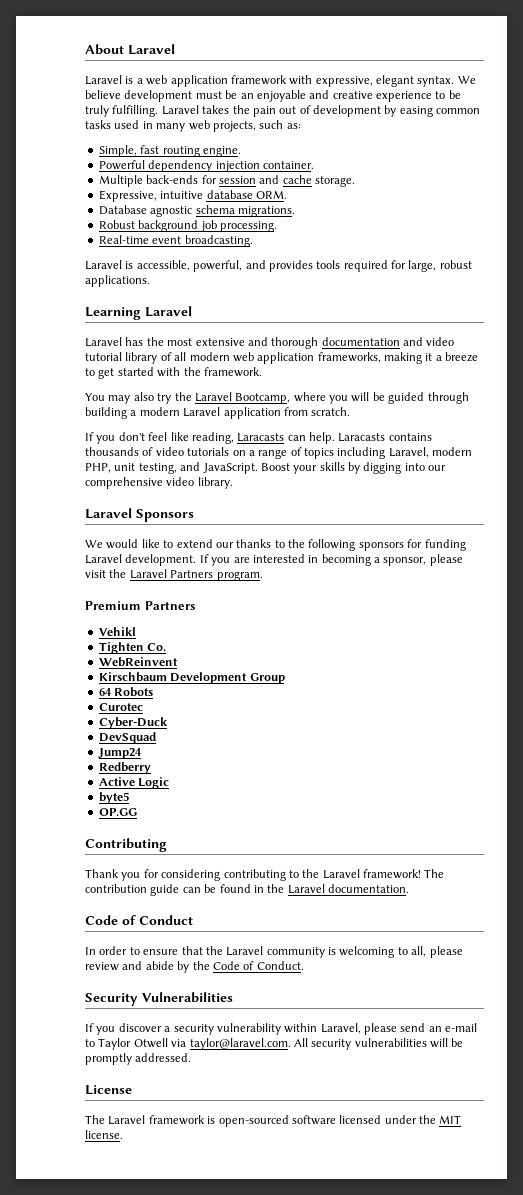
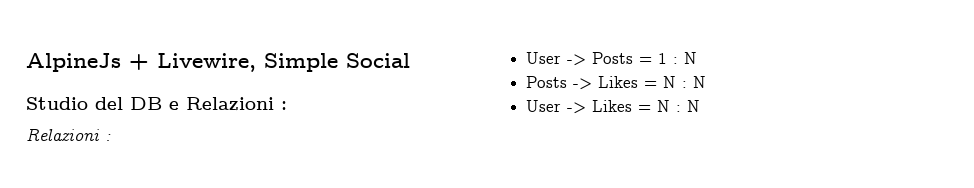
- About Laravel
- Laravel is a web application framework with expressive, elegant syntax. We believe development must be an enjoyable and creative experience to be truly fulfilling. Laravel takes the pain out of development by easing common tasks used in many web projects, such as:
- Simple, fast routing engine.
- Powerful dependency injection container.
- Multiple back-ends for session and cache storage.
- Expressive, intuitive database ORM.
- Database agnostic schema migrations.
- Robust background job processing.
- Real-time event broadcasting.
- Laravel is accessible, powerful, and provides tools required for large, robust applications.
- Learning Laravel
- Laravel has the most extensive and thorough documentation and video tutorial library of all modern web application frameworks, making it a breeze to get started with the framework.
- You may also try the Laravel Bootcamp, where you will be guided through building a modern Laravel application from scratch.
- If you don't feel like reading, Laracasts can help. Laracasts contains thousands of video tutorials on a range of topics including Laravel, modern PHP, unit testing, and JavaScript. Boost your skills by digging into our comprehensive video library.
- Laravel Sponsors
- We would like to extend our thanks to the following sponsors for funding Laravel development. If you are interested in becoming a sponsor, please visit the Laravel Partners program.
- Premium Partners
- Vehikl
- Tighten Co.
- WebReinvent
- Kirschbaum Development Group
- 64 Robots
- Curotec
- Cyber-Duck
- DevSquad
- Jump24
- Redberry
- Active Logic
- byte5
- OP.GG
- Contributing
- Thank you for considering contributing to the Laravel framework! The contribution guide can be found in the Laravel documentation.
- Code of Conduct
- In order to ensure that the Laravel community is welcoming to all, please review and abide by the Code of Conduct.
- Security Vulnerabilities
- If you discover a security vulnerability within Laravel, please send an e-mail to Taylor Otwell via taylor@laravel.com. All security vulnerabilities will be promptly addressed.
- License
- The Laravel framework is open-sourced software licensed under the MIT license.
+ AlpineJs + Livewire, Simple Social
+ Studio del DB e Relazioni :
+ Relazioni :
+ User -> Posts = 1 : N
+ Posts -> Likes = N : N
+ User -> Likes = N : N

